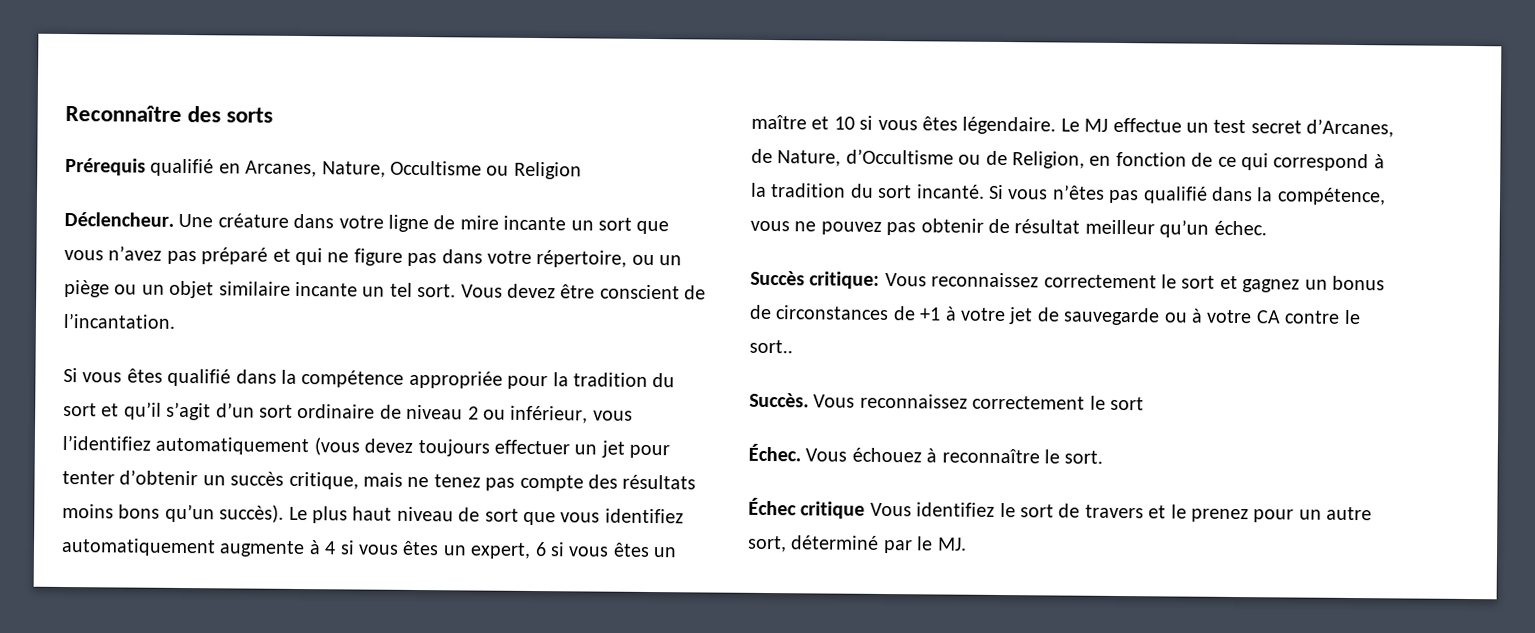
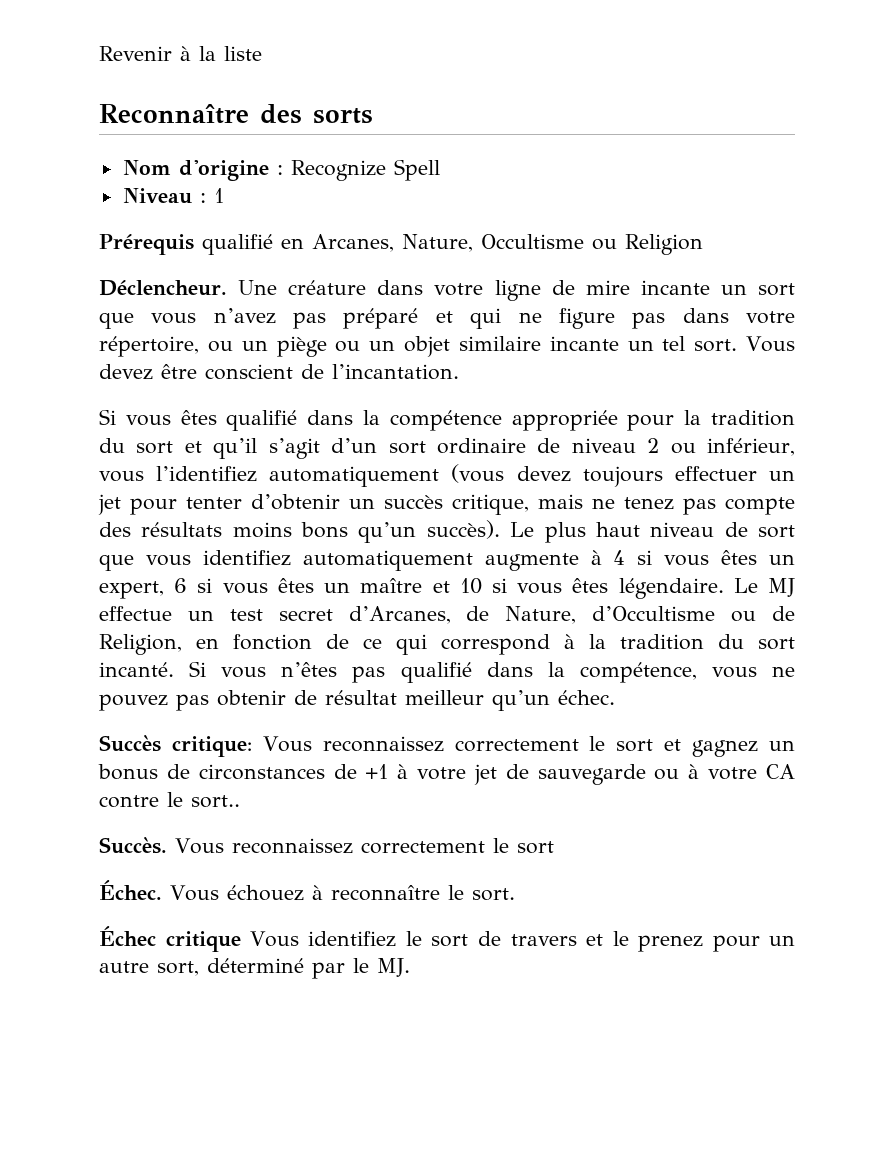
+ Revenir à la liste
+ Nom d'origine : Recognize Spell
+ Niveau : 1

